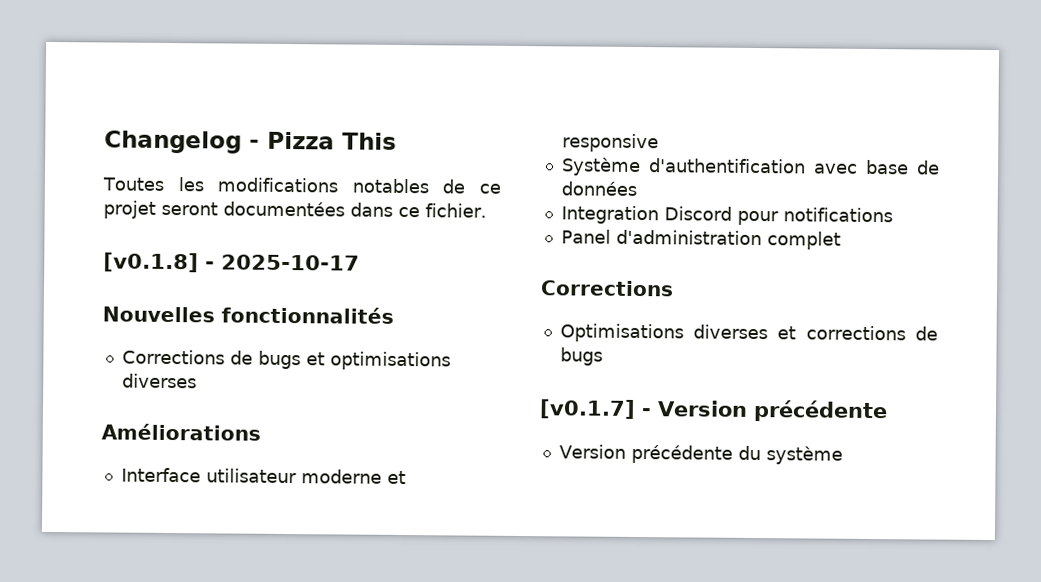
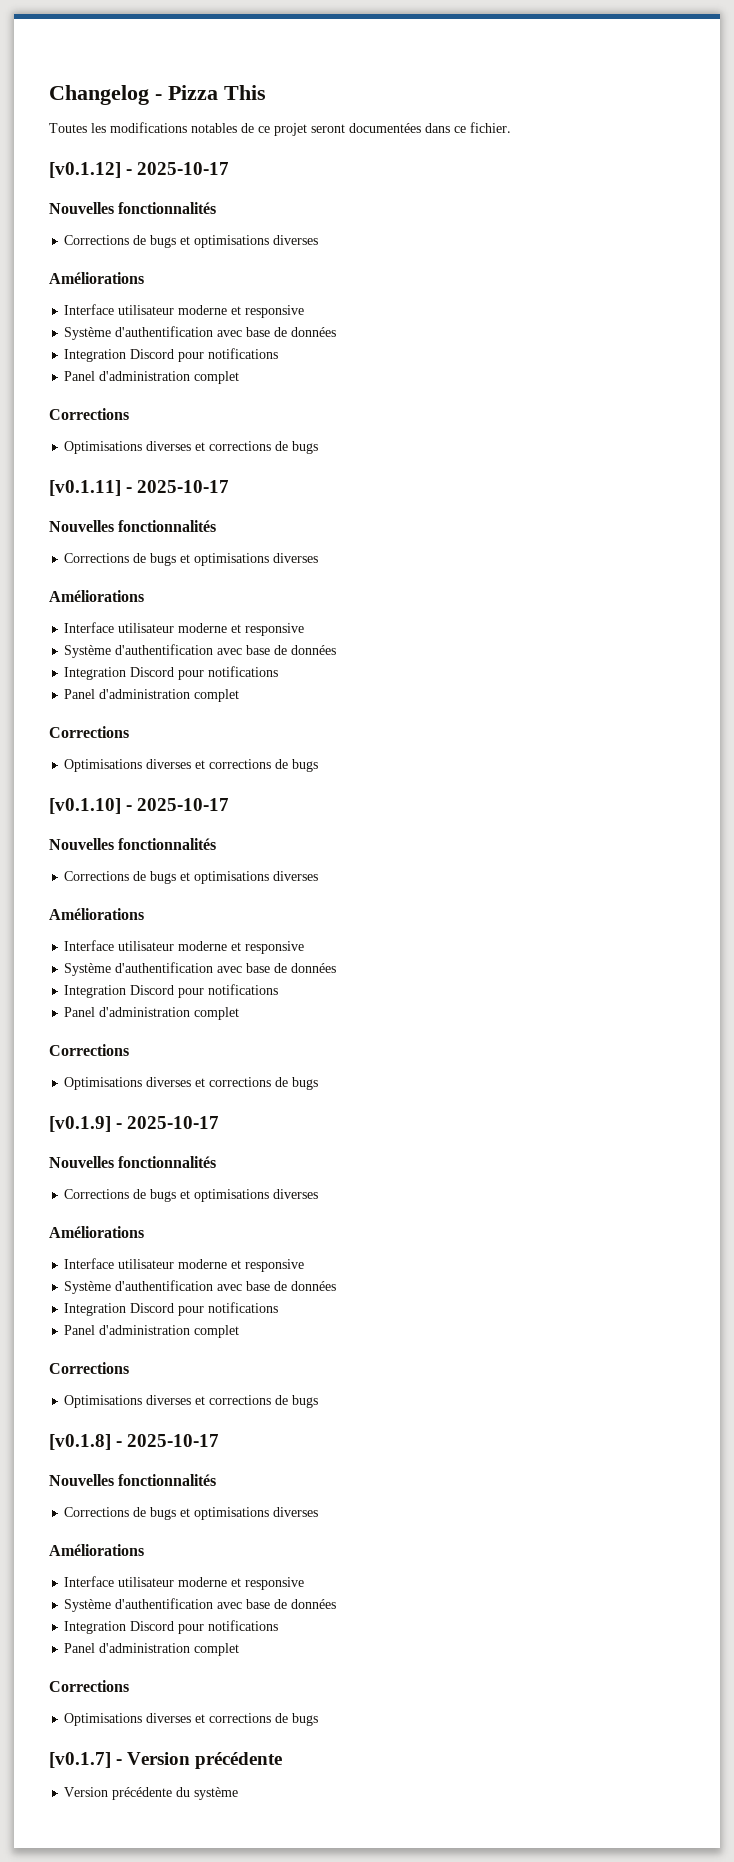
+ [v0.1.12] - 2025-10-17
+ Nouvelles fonctionnalités
+ Corrections de bugs et optimisations diverses
+ Améliorations
+ Interface utilisateur moderne et responsive
+ Système d'authentification avec base de données
+ Integration Discord pour notifications
+ Panel d'administration complet
+ Corrections
+ Optimisations diverses et corrections de bugs
+ [v0.1.11] - 2025-10-17
+ Nouvelles fonctionnalités
+ Corrections de bugs et optimisations diverses
+ Améliorations
+ Interface utilisateur moderne et responsive
+ Système d'authentification avec base de données
+ Integration Discord pour notifications
+ Panel d'administration complet
+ Corrections
+ Optimisations diverses et corrections de bugs
+ [v0.1.10] - 2025-10-17
+ Nouvelles fonctionnalités
+ Corrections de bugs et optimisations diverses
+ Améliorations
+ Interface utilisateur moderne et responsive
+ Système d'authentification avec base de données
+ Integration Discord pour notifications
+ Panel d'administration complet
+ Corrections
+ Optimisations diverses et corrections de bugs
+ [v0.1.9] - 2025-10-17
+ Nouvelles fonctionnalités
+ Corrections de bugs et optimisations diverses
+ Améliorations
+ Interface utilisateur moderne et responsive
+ Système d'authentification avec base de données
+ Integration Discord pour notifications
+ Panel d'administration complet
+ Corrections
+ Optimisations diverses et corrections de bugs

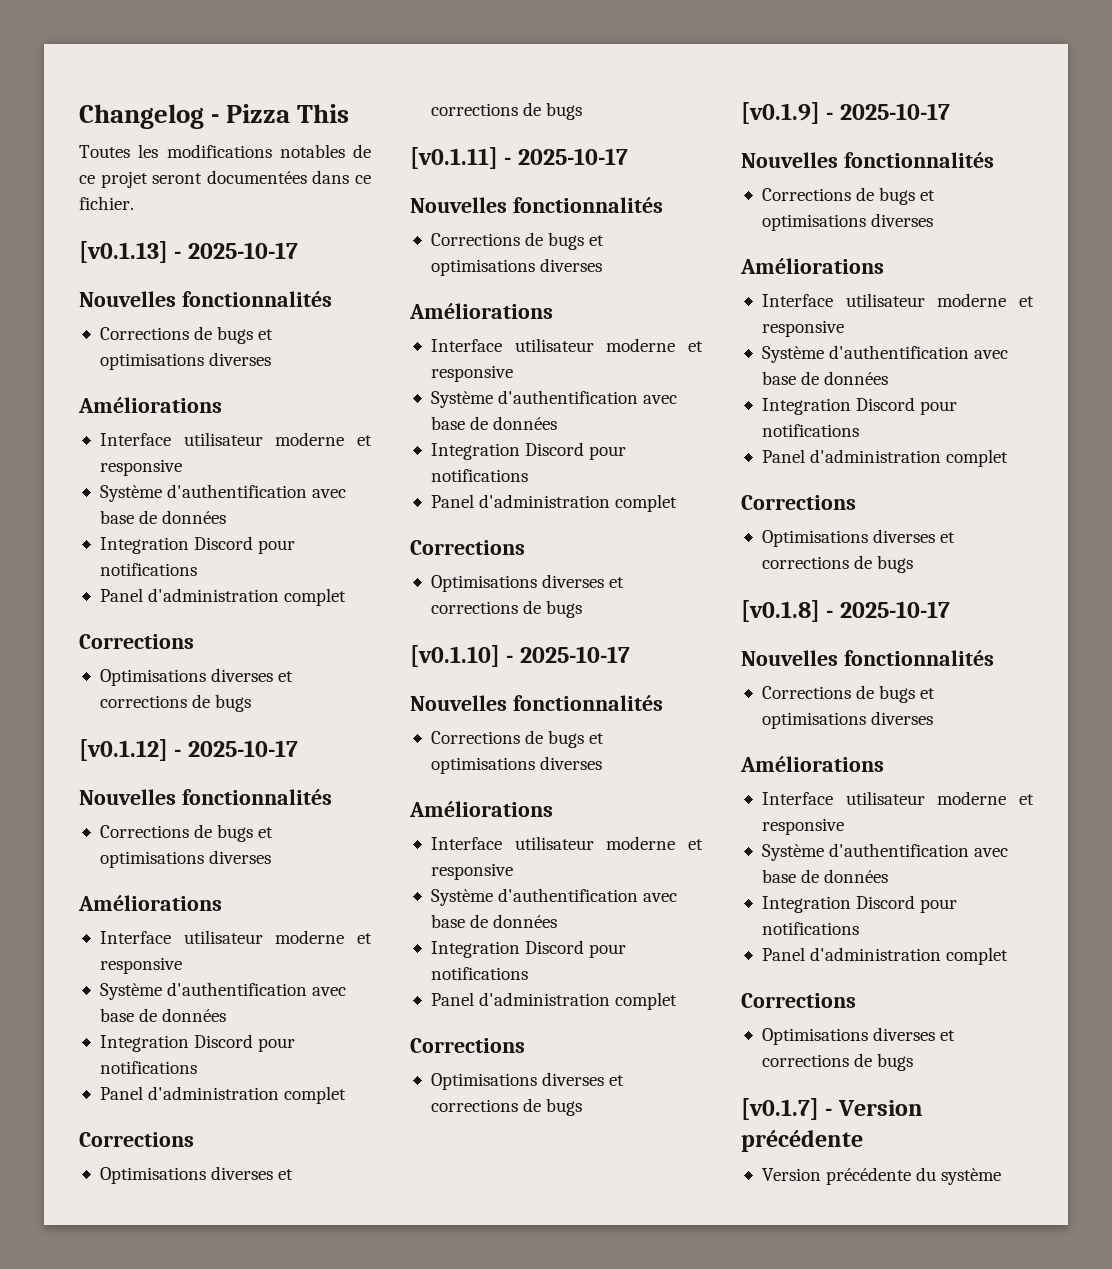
+ [v0.1.13] - 2025-10-17
+ Nouvelles fonctionnalités
+ Corrections de bugs et optimisations diverses
+ Améliorations
+ Interface utilisateur moderne et responsive
+ Système d'authentification avec base de données
+ Integration Discord pour notifications
+ Panel d'administration complet
+ Corrections
+ Optimisations diverses et corrections de bugs

